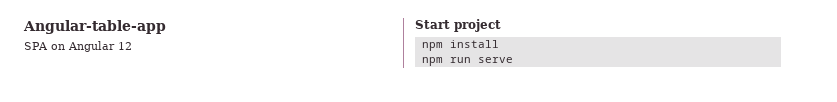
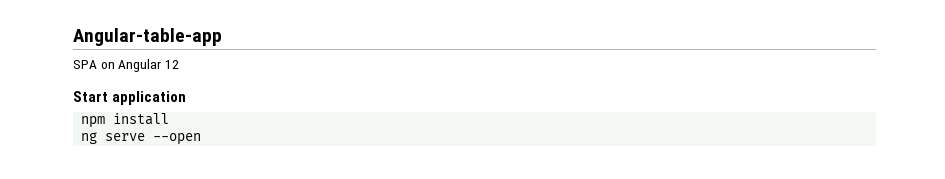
- Start project
+ Start application
- npm run serve
+ ng serve --open

